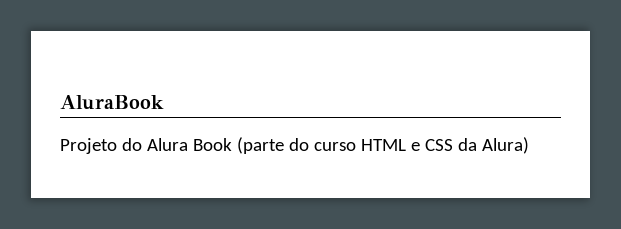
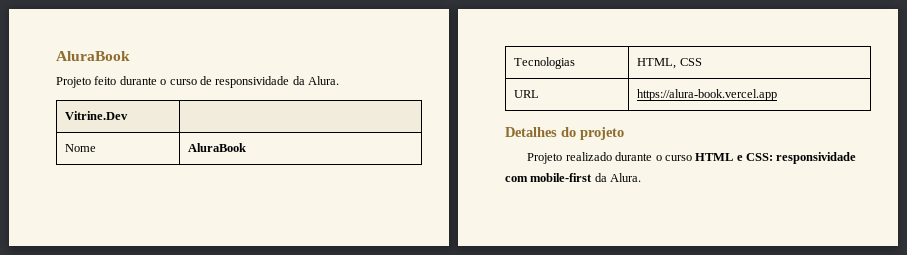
- Projeto do Alura Book (parte do curso HTML e CSS da Alura)
+ Projeto feito durante o curso de responsividade da Alura.
+ Vitrine.Dev |
+ Nome | AluraBook
+ Tecnologias | HTML, CSS
+ URL | https://alura-book.vercel.app
+ Detalhes do projeto
+ Projeto realizado durante o curso HTML e CSS: responsividade com mobile-first da Alura.

